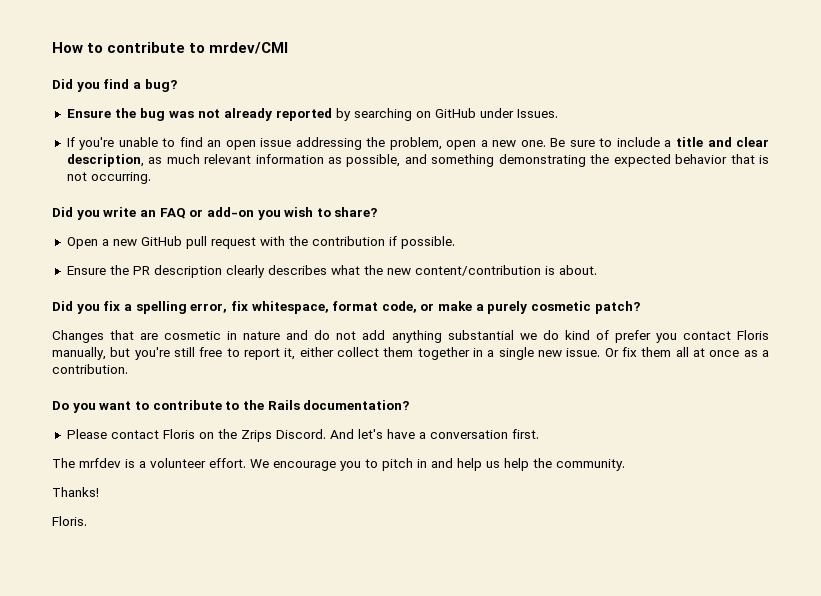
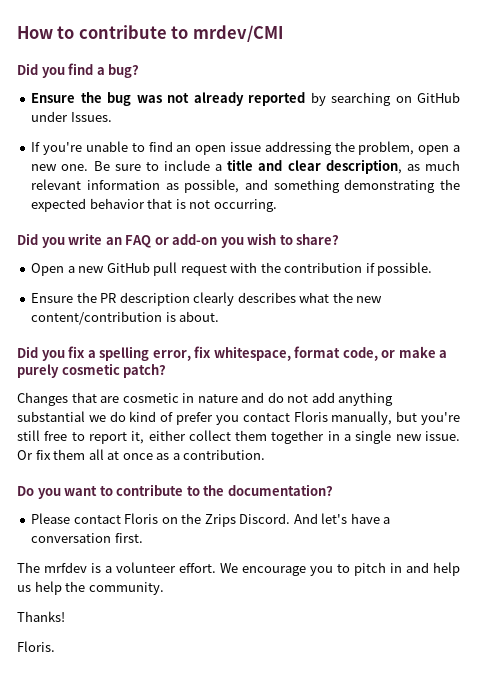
- Do you want to contribute to the Rails documentation?
+ Do you want to contribute to the documentation?

